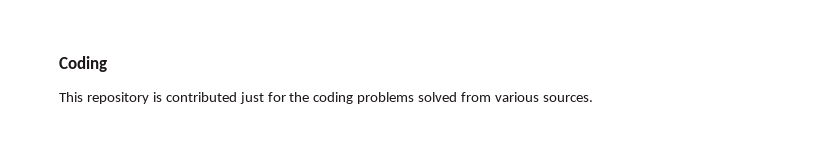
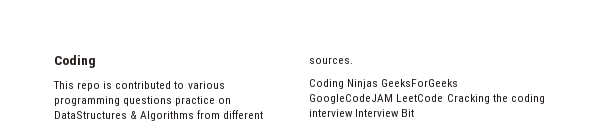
- This repository is contributed just for the coding problems solved from various sources.
+ This repo is contributed to various programming questions practice on DataStructures & Algorithms from different sources.
+ Coding Ninjas GeeksForGeeks GoogleCodeJAM LeetCode Cracking the coding interview Interview Bit

